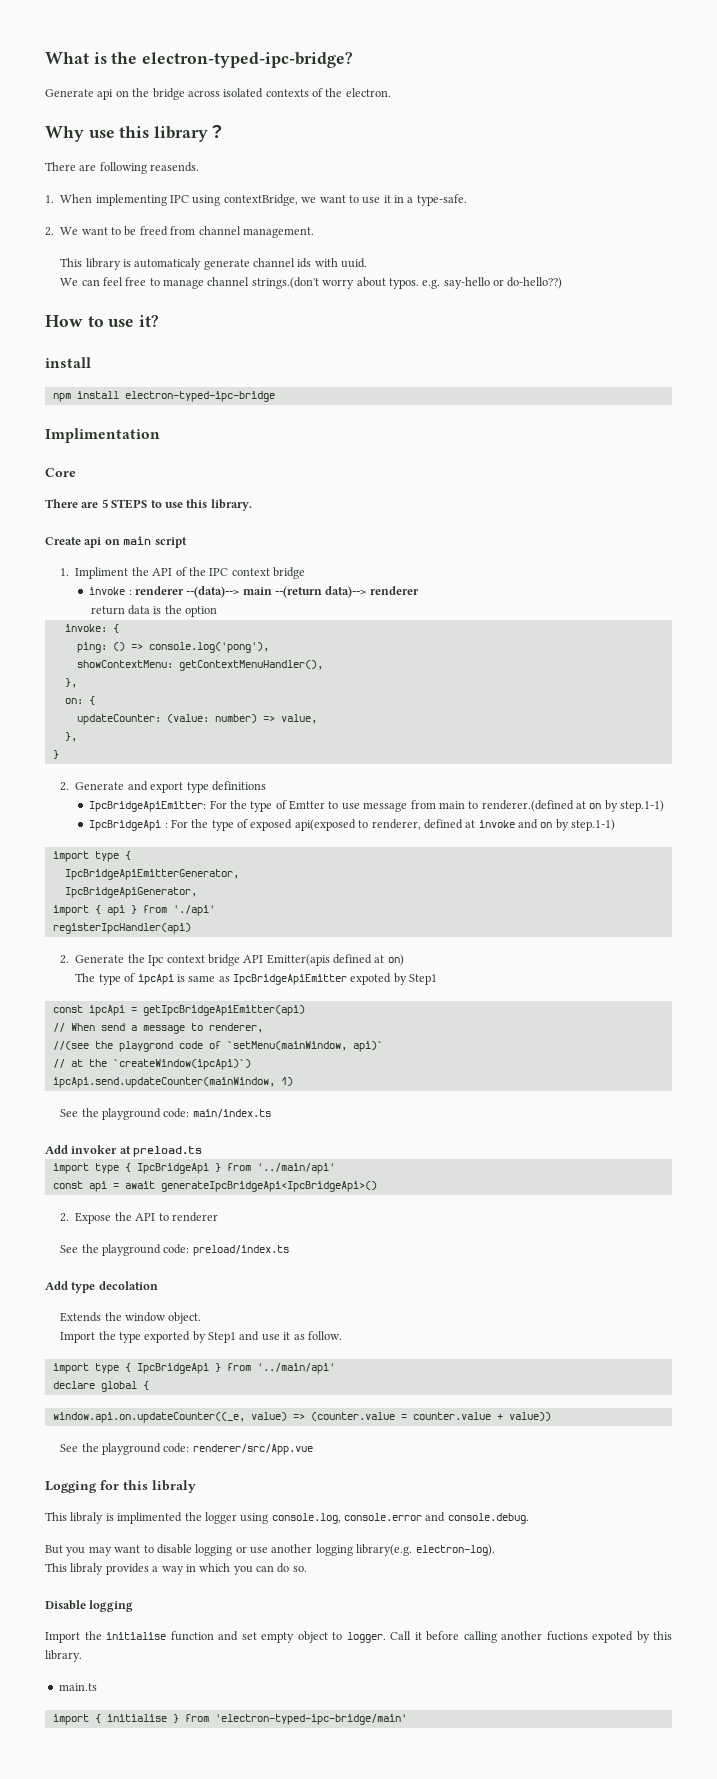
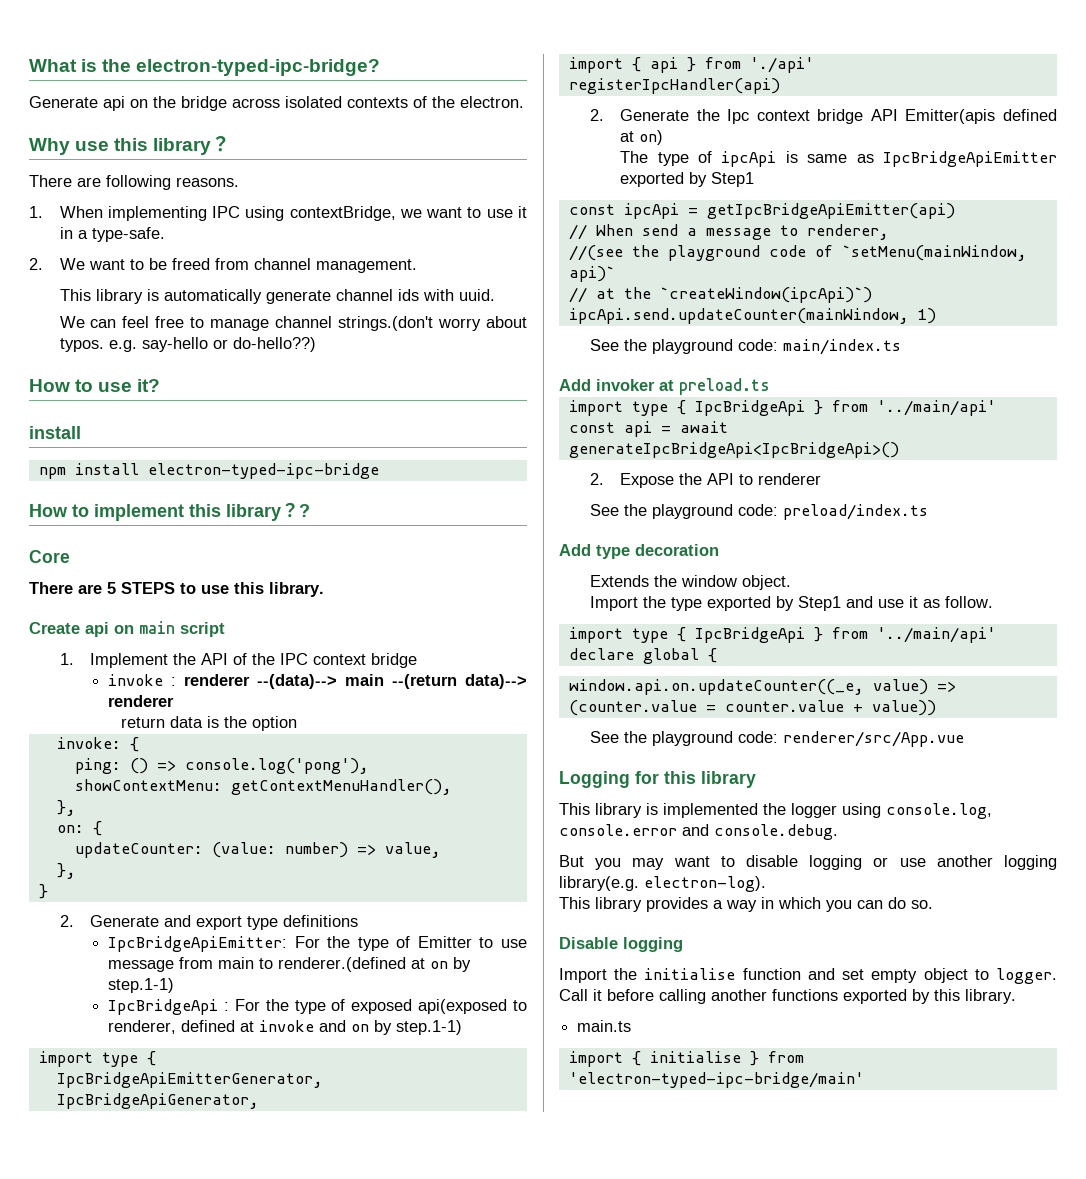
- There are following reasends.
+ There are following reasons.
- This library is automaticaly generate channel ids with uuid.
+ This library is automatically generate channel ids with uuid.
- Implimentation
+ How to implement this library？?
- 1. Impliment the API of the IPC context bridge
+ 1. Implement the API of the IPC context bridge
- IpcBridgeApiEmitter: For the type of Emtter to use message from main to renderer.(defined at on by step.1-1)
+ IpcBridgeApiEmitter: For the type of Emitter to use message from main to renderer.(defined at on by step.1-1)
- The type of ipcApi is same as IpcBridgeApiEmitter expoted by Step1
+ The type of ipcApi is same as IpcBridgeApiEmitter exported by Step1
- //(see the playgrond code of `setMenu(mainWindow, api)`
+ //(see the playground code of `setMenu(mainWindow, api)`
- Add type decolation
+ Add type decoration
- Logging for this libraly
- This libraly is implimented the logger using console.log, console.error and console.debug.
+ Logging for this library
+ This library is implemented the logger using console.log, console.error and console.debug.
- This libraly provides a way in which you can do so.
+ This library provides a way in which you can do so.
- Call it before calling another fuctions expoted by this library.
+ Call it before calling another functions exported by this library.

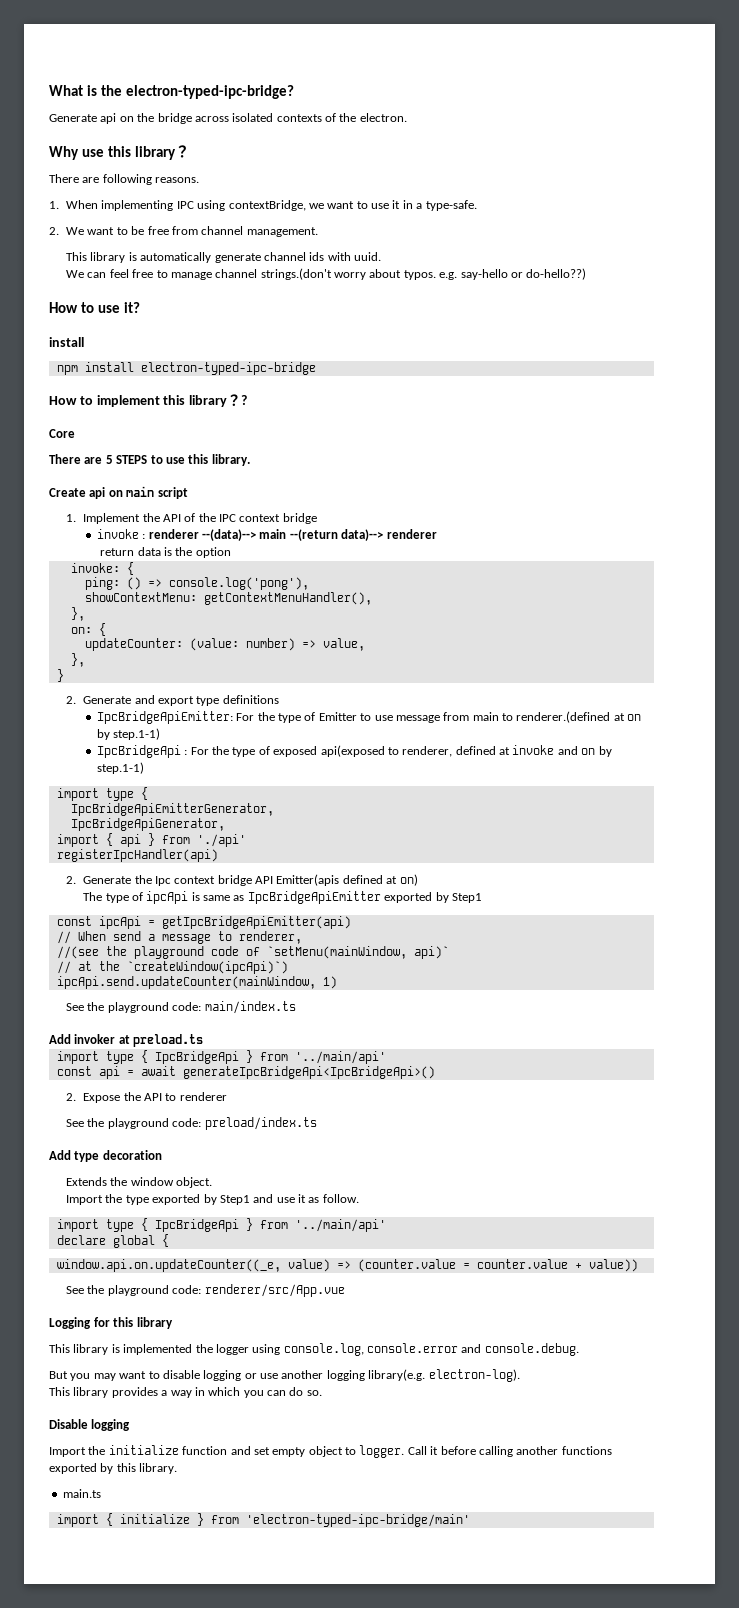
- 2. We want to be freed from channel management.
+ 2. We want to be free from channel management.
- Import the initialise function and set empty object to logger.
+ Import the initialize function and set empty object to logger.
- import { initialise } from 'electron-typed-ipc-bridge/main'
+ import { initialize } from 'electron-typed-ipc-bridge/main'

